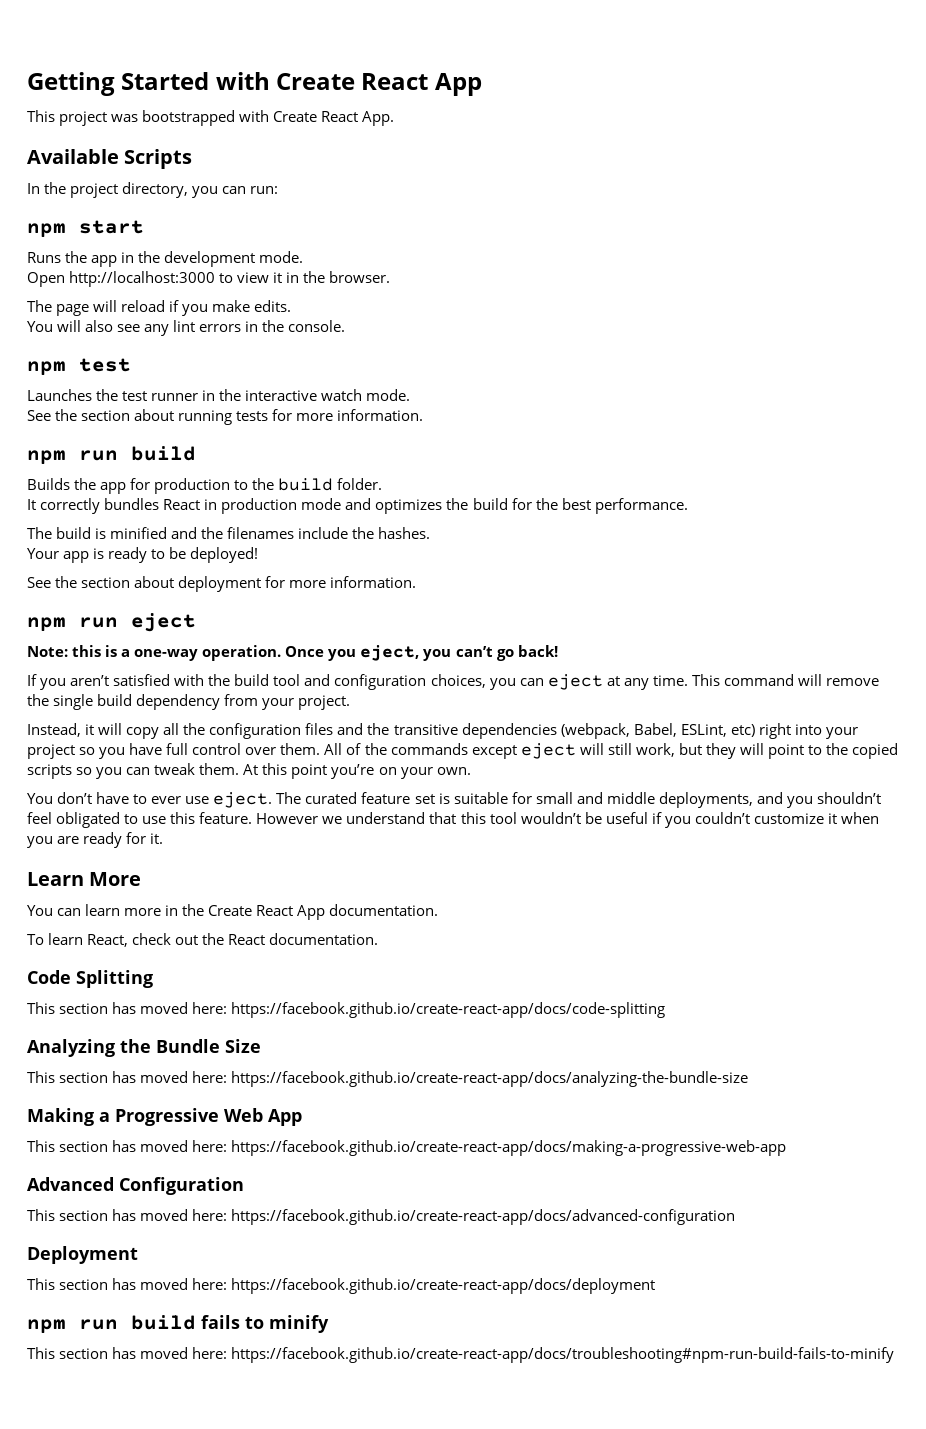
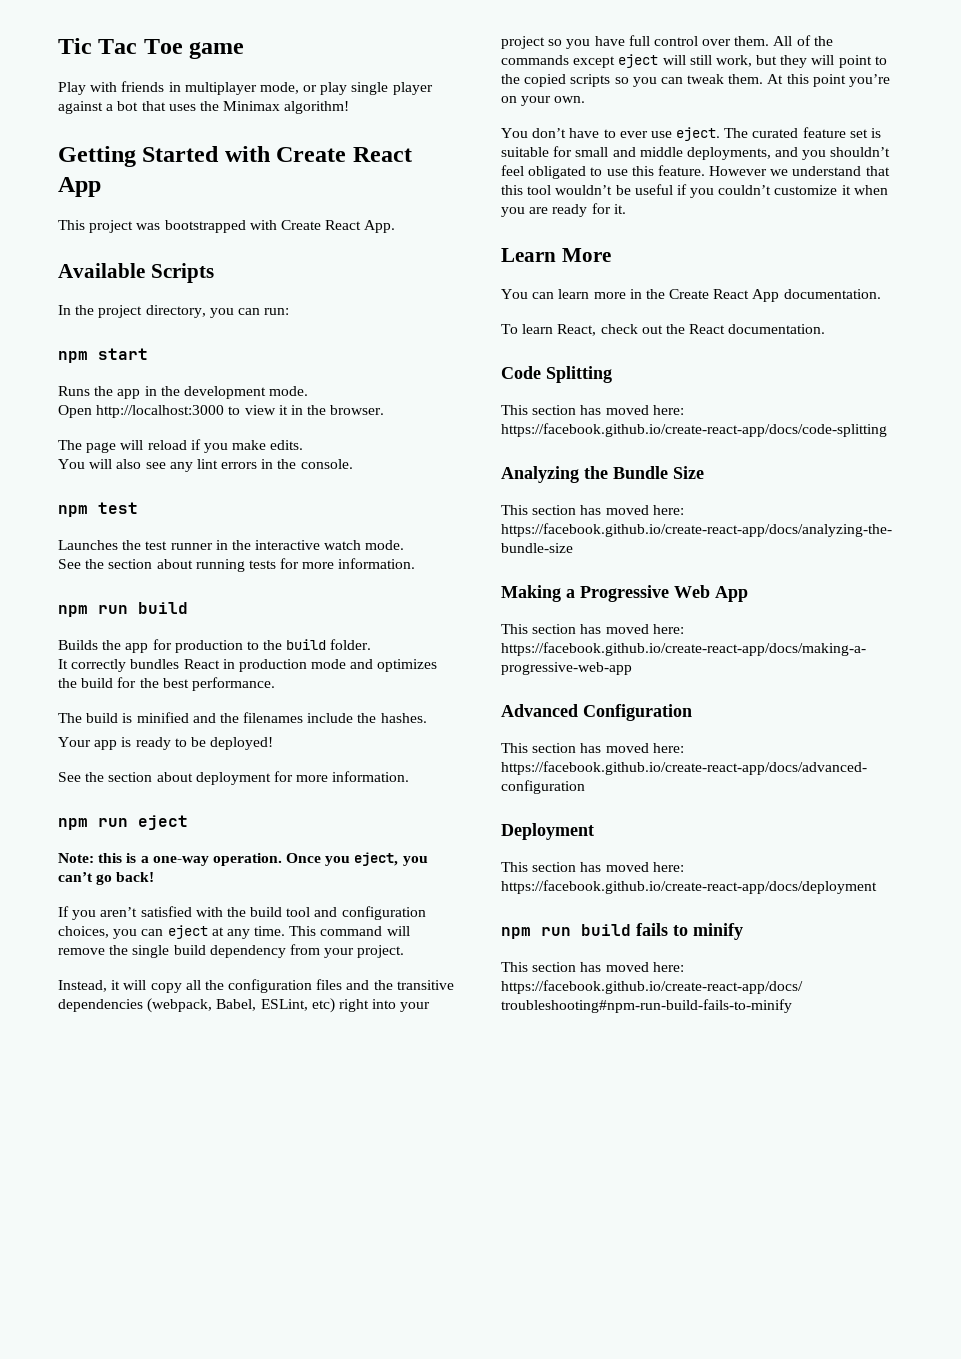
+ Tic Tac Toe game
+ Play with friends in multiplayer mode, or play single player against a bot that uses the Minimax algorithm!

